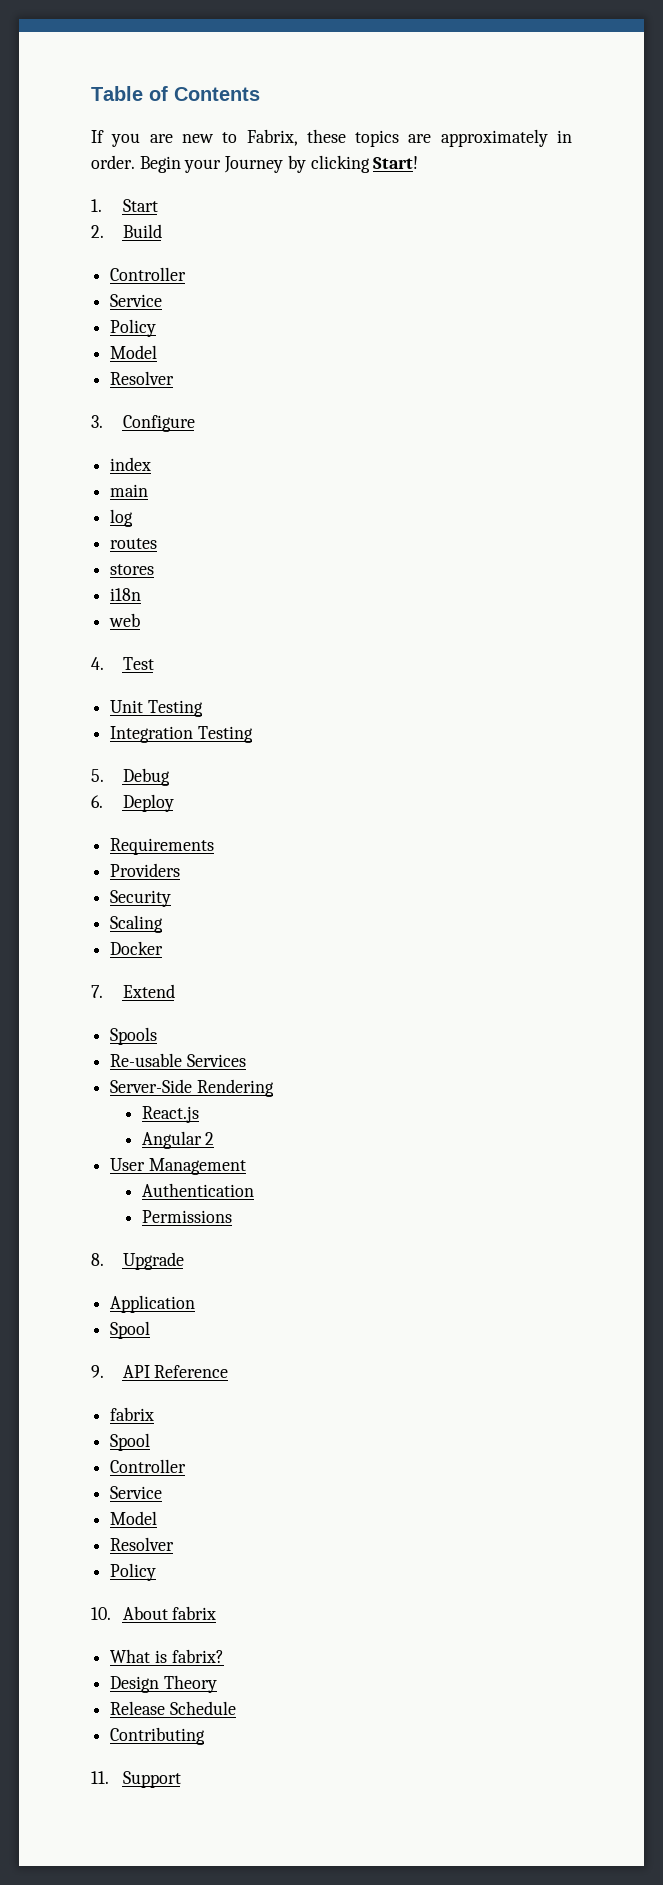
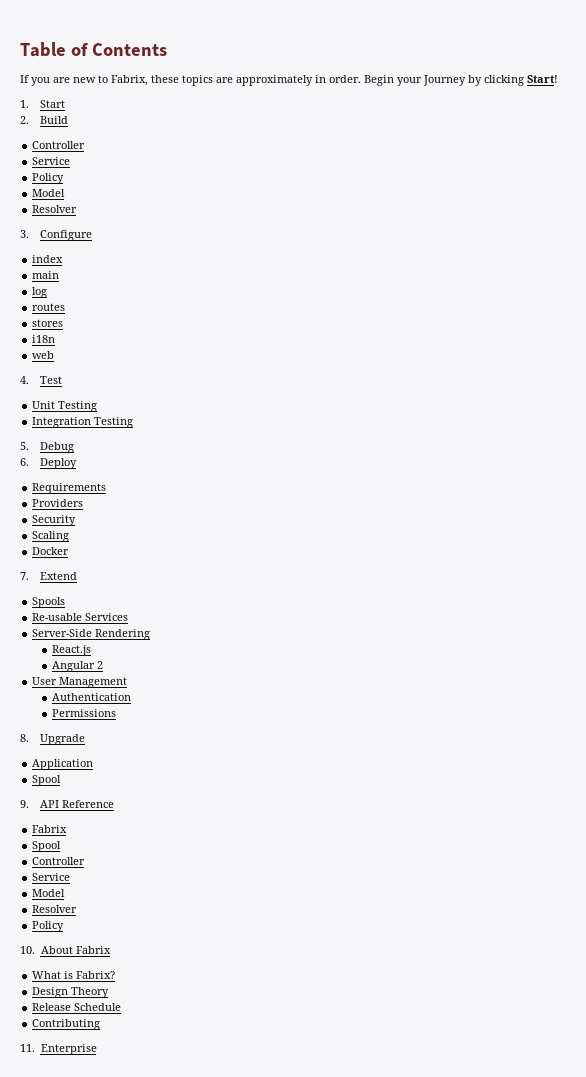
  9. API Reference
- fabrix
+ Fabrix
- 10. About fabrix
+ 10. About Fabrix
- What is fabrix?
+ What is Fabrix?
- 11. Support
+ 11. Enterprise

